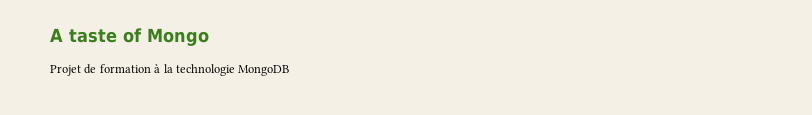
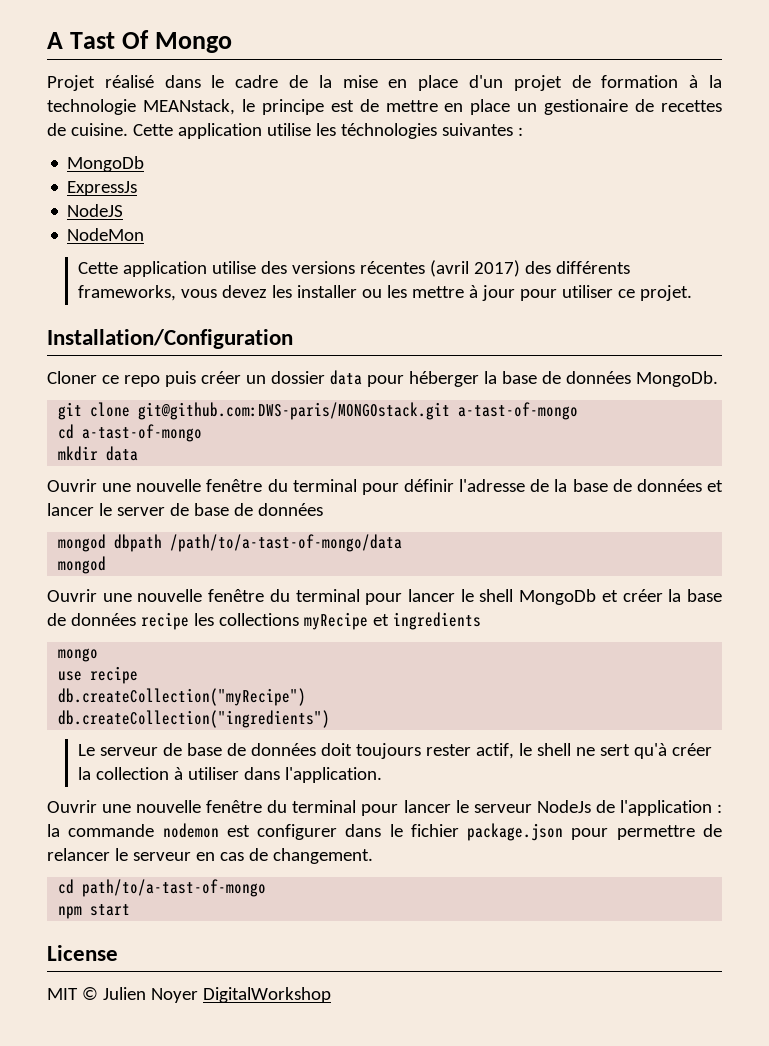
- A taste of Mongo
+ A Tast Of Mongo
- Projet de formation à la technologie MongoDB
+ Projet réalisé dans le cadre de la mise en place d'un projet de formation à la technologie MEANstack, le principe est de mettre en place un gestionaire de recettes de cuisine. Cette application utilise les téchnologies suivantes :
+ MongoDb
+ ExpressJs
+ NodeJS
+ NodeMon
+ Cette application utilise des versions récentes (avril 2017) des différents frameworks, vous devez les installer ou les mettre à jour pour utiliser ce projet.
+ Installation/Configuration
+ Cloner ce repo puis créer un dossier data pour héberger la base de données MongoDb.
+ git clone git@github.com:DWS-paris/MONGOstack.git a-tast-of-mongo
+ cd a-tast-of-mongo
+ mkdir data
+ Ouvrir une nouvelle fenêtre du terminal pour définir l'adresse de la base de données et lancer le server de base de données
+ mongod dbpath /path/to/a-tast-of-mongo/data
+ mongod
+ Ouvrir une nouvelle fenêtre du terminal pour lancer le shell MongoDb et créer la base de données recipe les collections myRecipe et ingredients
+ mongo
+ use recipe
+ db.createCollection("myRecipe")
+ db.createCollection("ingredients")
+ Le serveur de base de données doit toujours rester actif, le shell ne sert qu'à créer la collection à utiliser dans l'application.
+ Ouvrir une nouvelle fenêtre du terminal pour lancer le serveur NodeJs de l'application : la commande nodemon est configurer dans le fichier package.json pour permettre de relancer le serveur en cas de changement.
+ cd path/to/a-tast-of-mongo
+ npm start
+ License
+ MIT © Julien Noyer DigitalWorkshop

